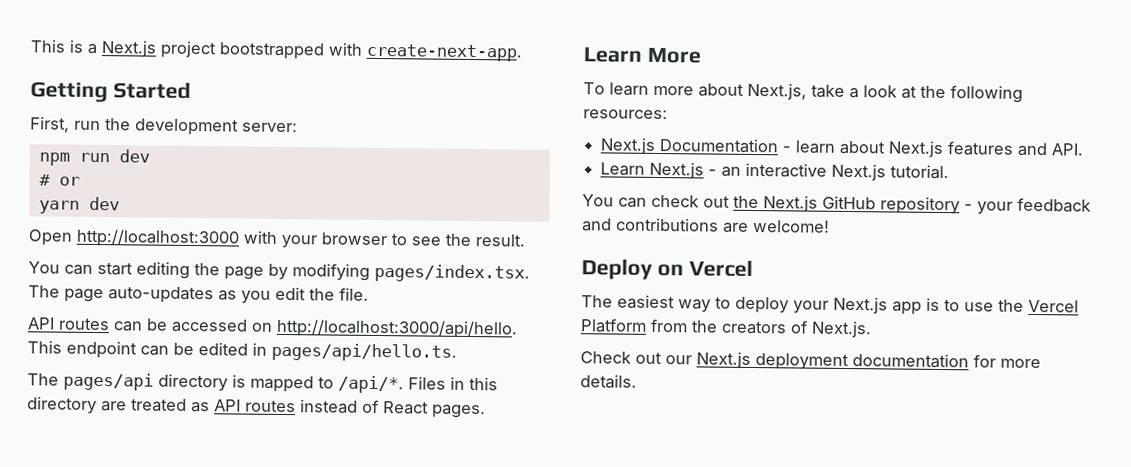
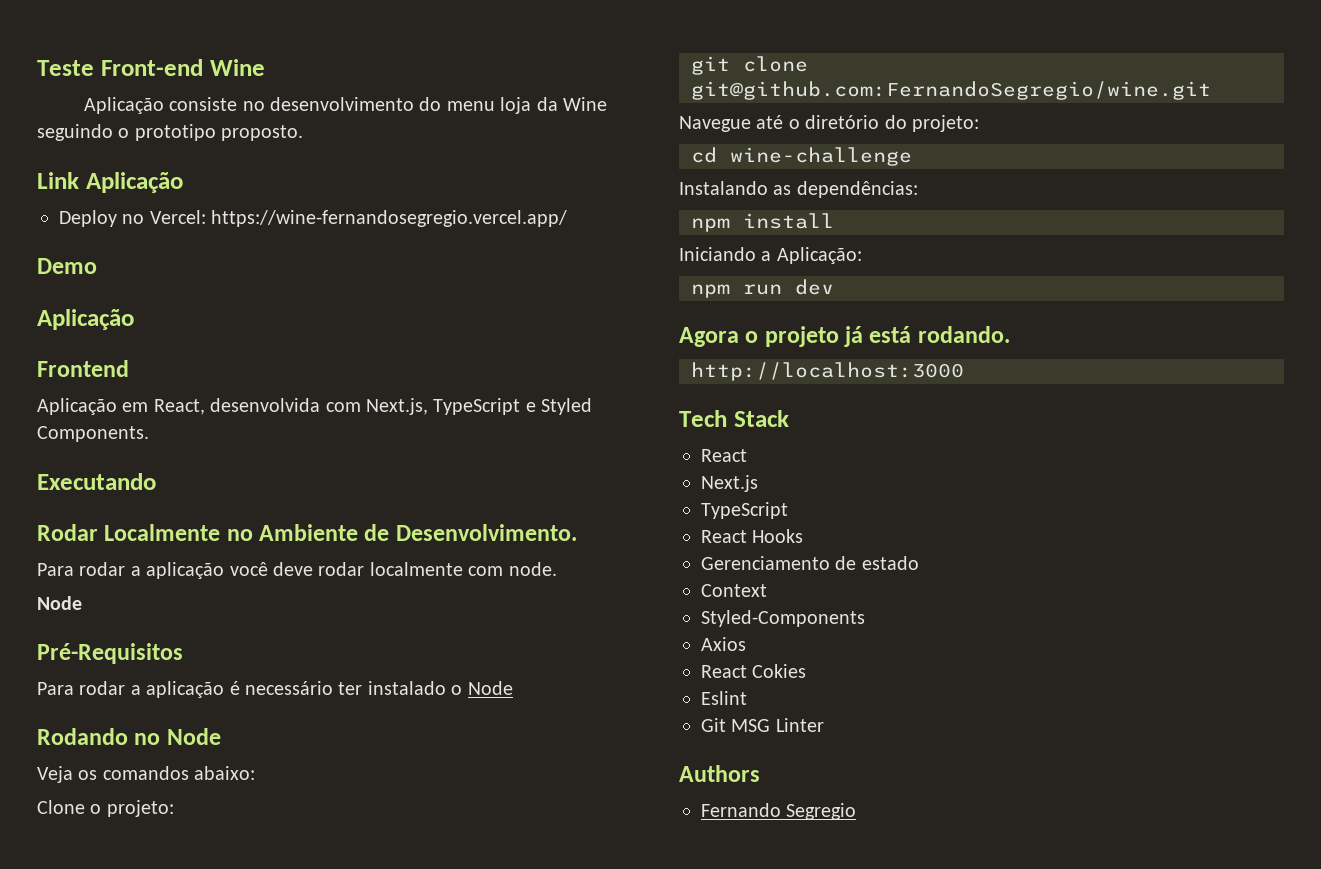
- This is a Next.js project bootstrapped with create-next-app.
- Getting Started
- First, run the development server:
+ Teste Front-end Wine
+ Aplicação consiste no desenvolvimento do menu loja da Wine seguindo o prototipo proposto.
+ Link Aplicação
+ Deploy no Vercel: https://wine-fernandosegregio.vercel.app/
+ Demo
+ Aplicação
+ Frontend
+ Aplicação em React, desenvolvida com Next.js, TypeScript e Styled Components.
+ Executando
+ Rodar Localmente no Ambiente de Desenvolvimento.
+ Para rodar a aplicação você deve rodar localmente com node.
+ Node
+ Pré-Requisitos
+ Para rodar a aplicação é necessário ter instalado o Node
+ Rodando no Node
+ Veja os comandos abaixo:
+ Clone o projeto:
+ git clone git@github.com:FernandoSegregio/wine.git
+ Navegue até o diretório do projeto:
+ cd wine-challenge
+ Instalando as dependências:
+ npm install
+ Iniciando a Aplicação:
  npm run dev
- # or
- yarn dev
- Open http://localhost:3000 with your browser to see the result.
- You can start editing the page by modifying pages/index.tsx. The page auto-updates as you edit the file.
- API routes can be accessed on http://localhost:3000/api/hello. This endpoint can be edited in pages/api/hello.ts.
- The pages/api directory is mapped to /api/*. Files in this directory are treated as API routes instead of React pages.
- Learn More
- To learn more about Next.js, take a look at the following resources:
- Next.js Documentation - learn about Next.js features and API.
- Learn Next.js - an interactive Next.js tutorial.
- You can check out the Next.js GitHub repository - your feedback and contributions are welcome!
- Deploy on Vercel
- The easiest way to deploy your Next.js app is to use the Vercel Platform from the creators of Next.js.
- Check out our Next.js deployment documentation for more details.
+ Agora o projeto já está rodando.
+ http://localhost:3000
+ Tech Stack
+ React
+ Next.js
+ TypeScript
+ React Hooks
+ Gerenciamento de estado
+ Context
+ Styled-Components
+ Axios
+ React Cokies
+ Eslint
+ Git MSG Linter
+ Authors
+ Fernando Segregio

